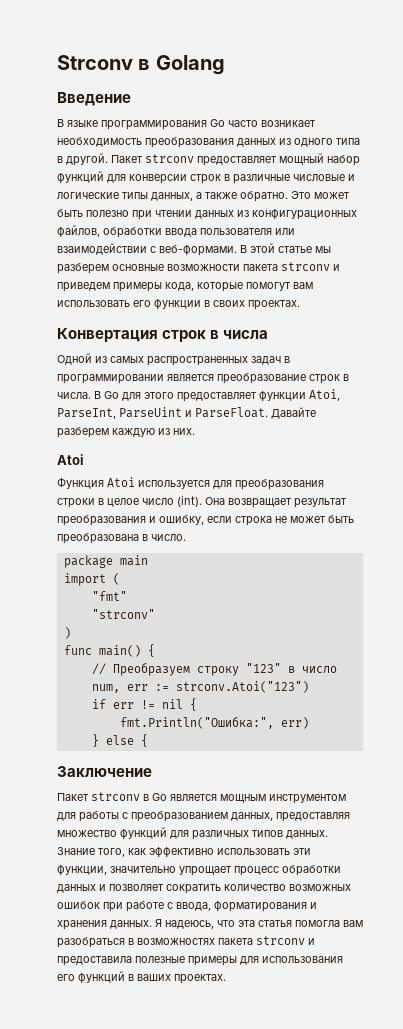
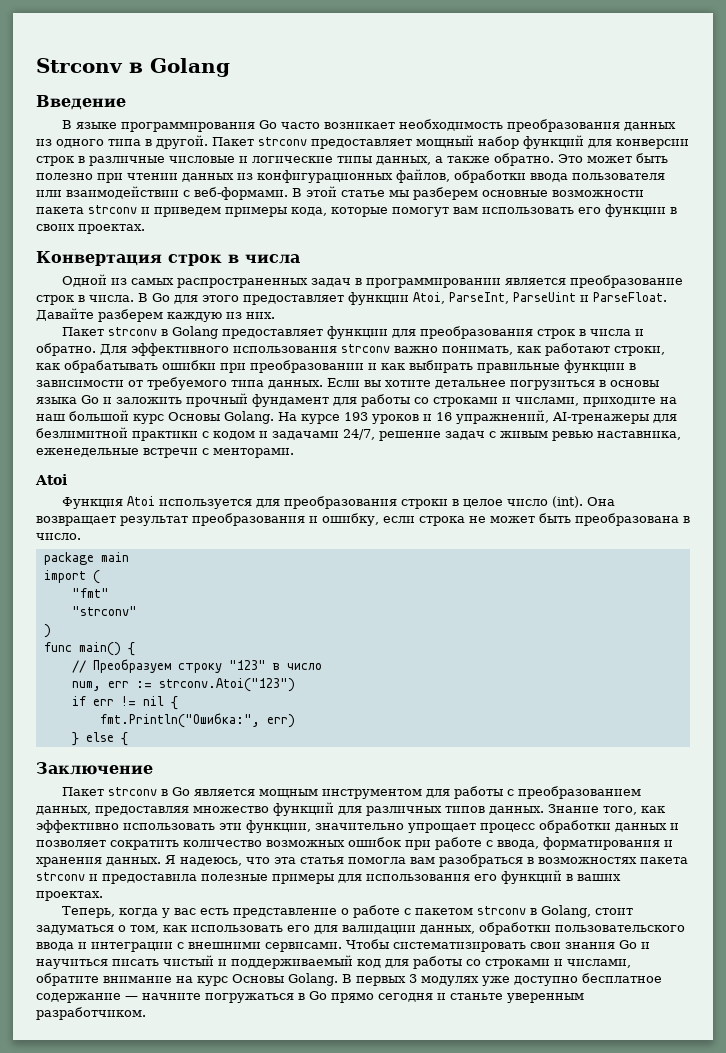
+ Пакет strconv в Golang предоставляет функции для преобразования строк в числа и обратно. Для эффективного использования strconv важно понимать, как работают строки, как обрабатывать ошибки при преобразовании и как выбирать правильные функции в зависимости от требуемого типа данных. Если вы хотите детальнее погрузиться в основы языка Go и заложить прочный фундамент для работы со строками и числами, приходите на наш большой курс Основы Golang. На курсе 193 уроков и 16 упражнений, AI-тренажеры для безлимитной практики с кодом и задачами 24/7, решение задач с живым ревью наставника, еженедельные встречи с менторами.
+ Теперь, когда у вас есть представление о работе с пакетом strconv в Golang, стоит задуматься о том, как использовать его для валидации данных, обработки пользовательского ввода и интеграции с внешними сервисами. Чтобы систематизировать свои знания Go и научиться писать чистый и поддерживаемый код для работы со строками и числами, обратите внимание на курс Основы Golang. В первых 3 модулях уже доступно бесплатное содержание — начните погружаться в Go прямо сегодня и станьте уверенным разработчиком.

